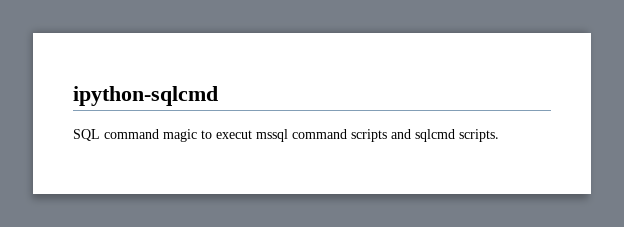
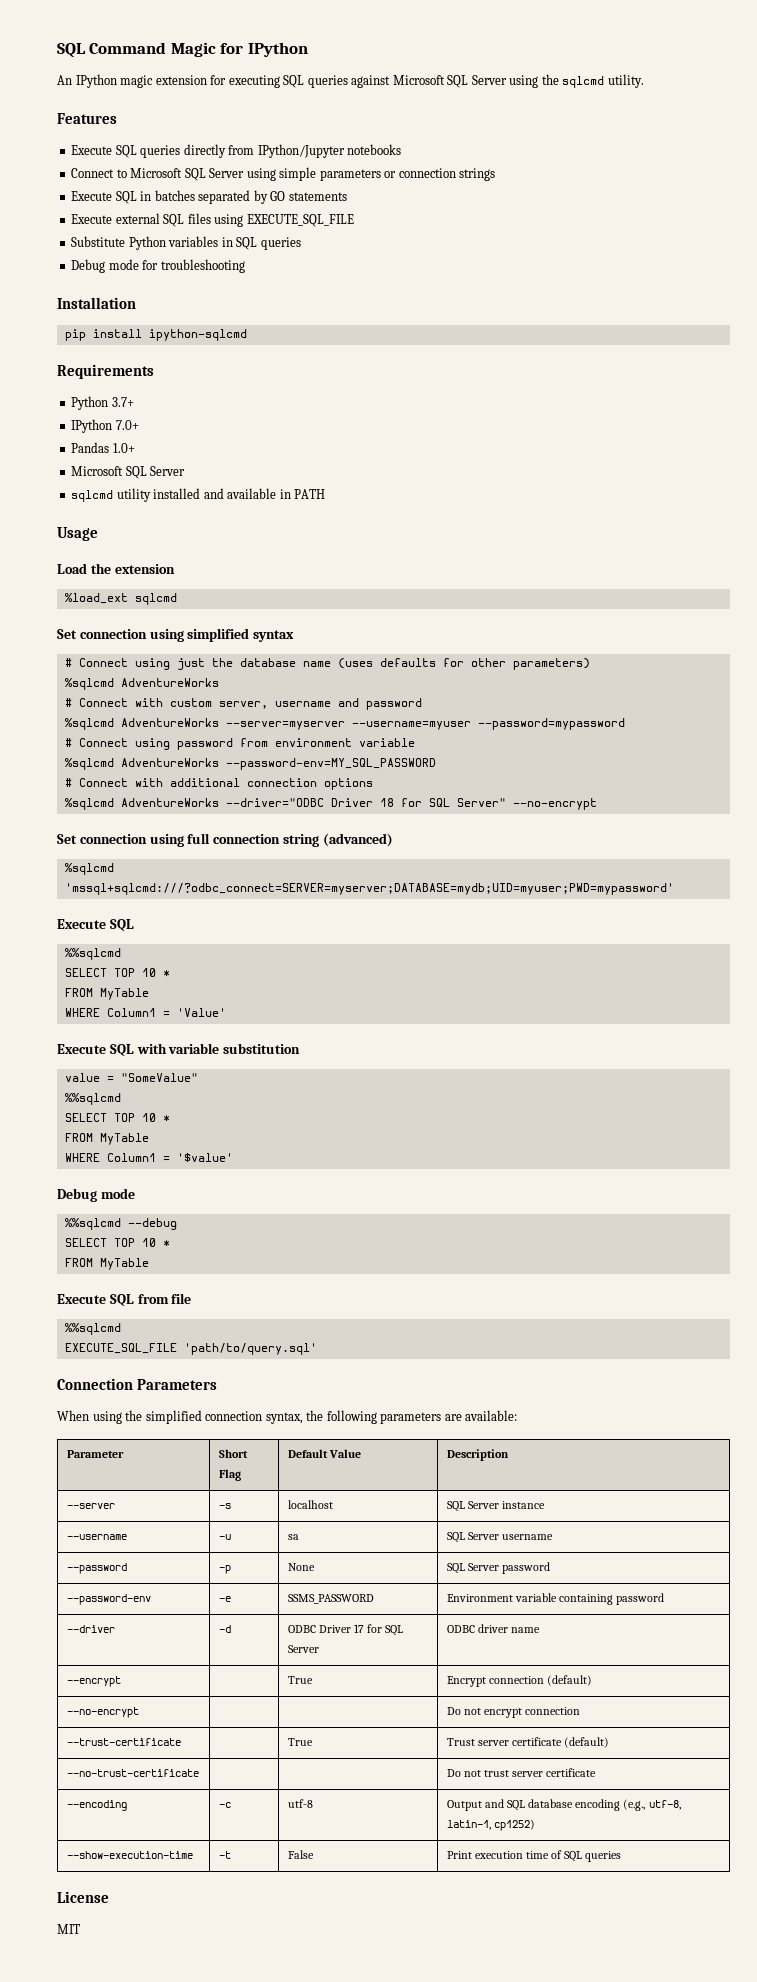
- ipython-sqlcmd
- SQL command magic to execut mssql command scripts and sqlcmd scripts.
+ SQL Command Magic for IPython
+ An IPython magic extension for executing SQL queries against Microsoft SQL Server using the sqlcmd utility.
+ Features
+ Execute SQL queries directly from IPython/Jupyter notebooks
+ Connect to Microsoft SQL Server using simple parameters or connection strings
+ Execute SQL in batches separated by GO statements
+ Execute external SQL files using EXECUTE_SQL_FILE
+ Substitute Python variables in SQL queries
+ Debug mode for troubleshooting
+ Installation
+ pip install ipython-sqlcmd
+ Requirements
+ Python 3.7+
+ IPython 7.0+
+ Pandas 1.0+
+ Microsoft SQL Server
+ sqlcmd utility installed and available in PATH
+ Usage
+ Load the extension
+ %load_ext sqlcmd
+ Set connection using simplified syntax
+ # Connect using just the database name (uses defaults for other parameters)
+ %sqlcmd AdventureWorks
+ # Connect with custom server, username and password
+ %sqlcmd AdventureWorks --server=myserver --username=myuser --password=mypassword
+ # Connect using password from environment variable
+ %sqlcmd AdventureWorks --password-env=MY_SQL_PASSWORD
+ # Connect with additional connection options
+ %sqlcmd AdventureWorks --driver="ODBC Driver 18 for SQL Server" --no-encrypt
+ Set connection using full connection string (advanced)
+ %sqlcmd 'mssql+sqlcmd:///?odbc_connect=SERVER=myserver;DATABASE=mydb;UID=myuser;PWD=mypassword'
+ Execute SQL
+ %%sqlcmd
+ SELECT TOP 10 *
+ FROM MyTable
+ WHERE Column1 = 'Value'
+ Execute SQL with variable substitution
+ value = "SomeValue"
+ %%sqlcmd
+ SELECT TOP 10 *
+ FROM MyTable
+ WHERE Column1 = '$value'
+ Debug mode
+ %%sqlcmd --debug
+ SELECT TOP 10 *
+ FROM MyTable
+ Execute SQL from file
+ %%sqlcmd
+ EXECUTE_SQL_FILE 'path/to/query.sql'
+ Connection Parameters
+ When using the simplified connection syntax, the following parameters are available:
+ Parameter | Short Flag | Default Value | Description
+ --server | -s | localhost | SQL Server instance
+ --username | -u | sa | SQL Server username
+ --password | -p | None | SQL Server password
+ --password-env | -e | SSMS_PASSWORD | Environment variable containing password
+ --driver | -d | ODBC Driver 17 for SQL Server | ODBC driver name
+ --encrypt | | True | Encrypt connection (default)
+ --no-encrypt | | | Do not encrypt connection
+ --trust-certificate | | True | Trust server certificate (default)
+ --no-trust-certificate | | | Do not trust server certificate
+ --encoding | -c | utf-8 | Output and SQL database encoding (e.g., utf-8, latin-1, cp1252)
+ --show-execution-time | -t | False | Print execution time of SQL queries
+ License
+ MIT

